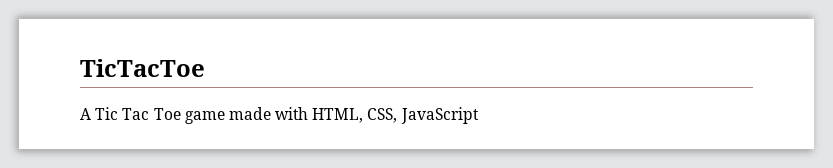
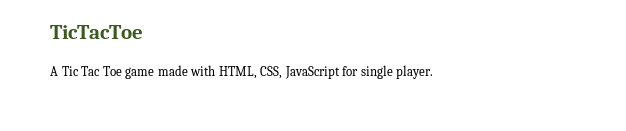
- A Tic Tac Toe game made with HTML, CSS, JavaScript
+ A Tic Tac Toe game made with HTML, CSS, JavaScript for single player.

